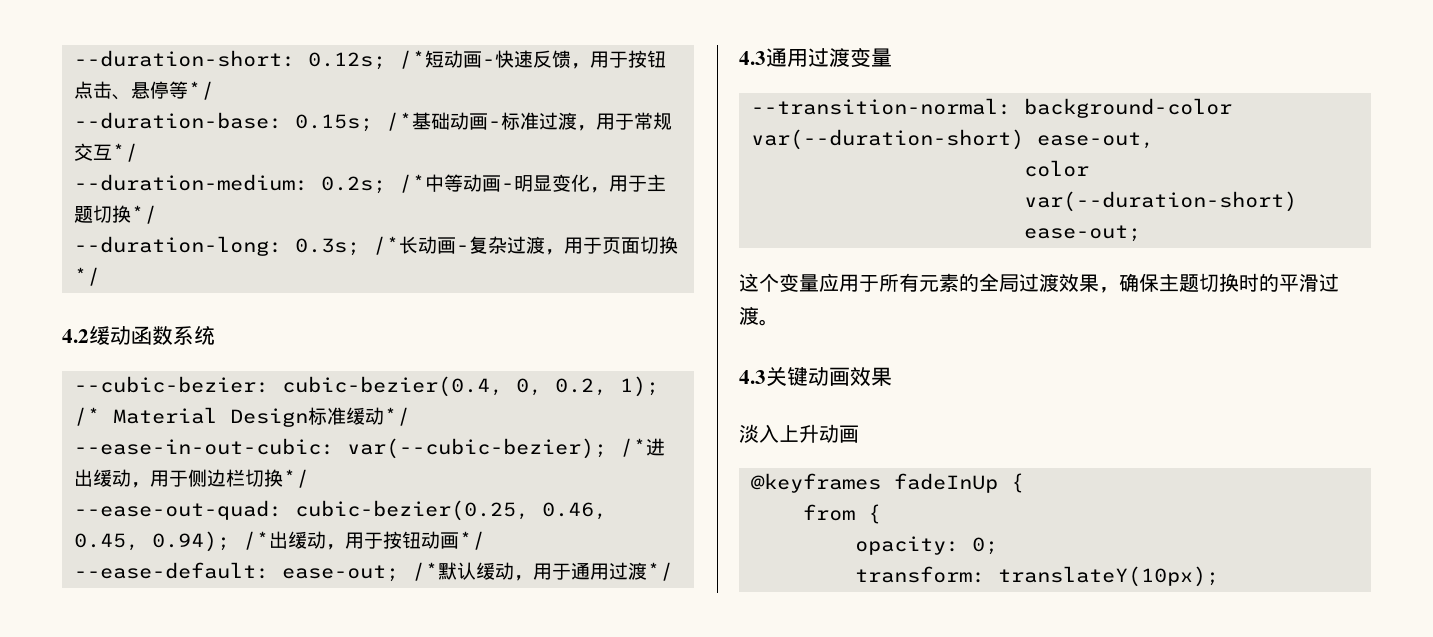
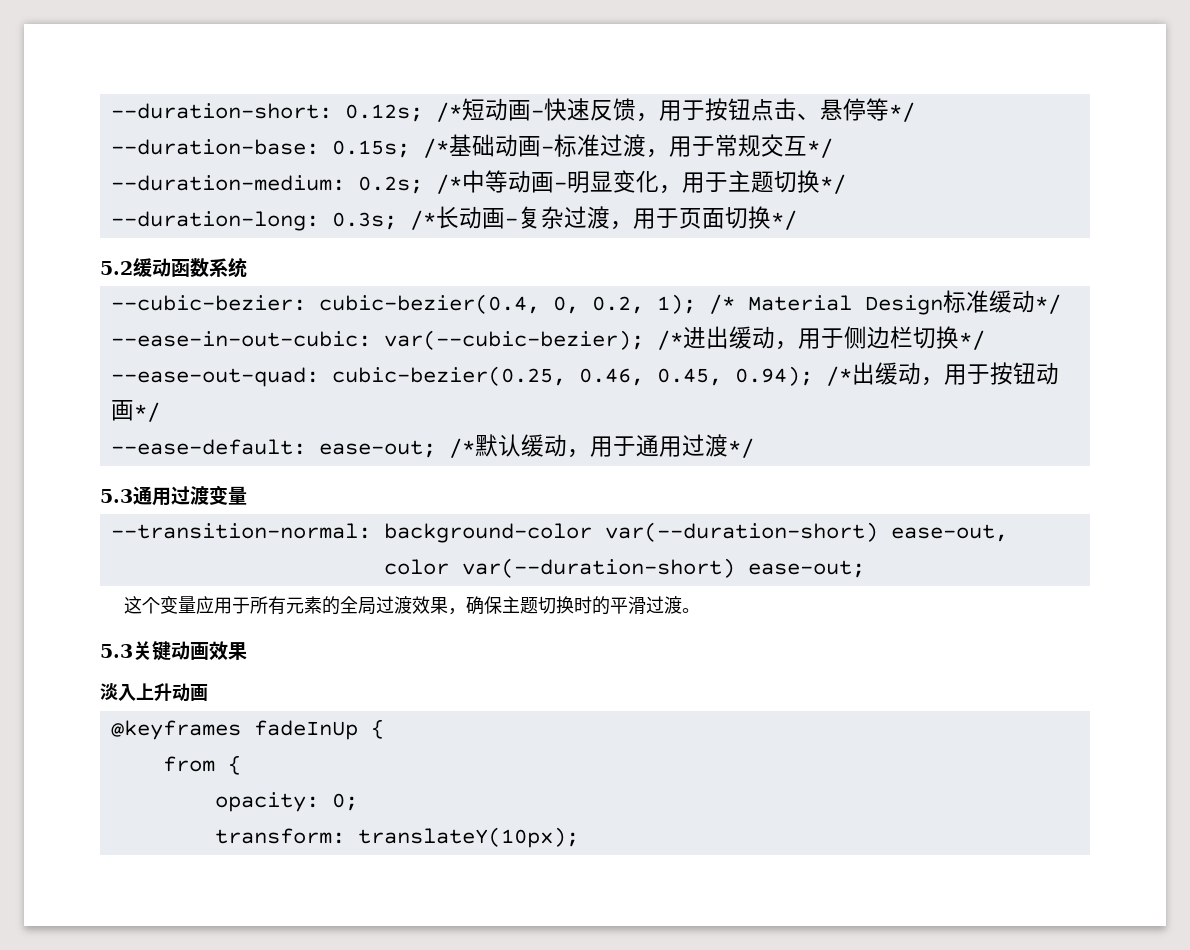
- 4.2缓动函数系统
+ 5.2缓动函数系统
- 4.3通用过渡变量
+ 5.3通用过渡变量
- 4.3关键动画效果
+ 5.3关键动画效果

